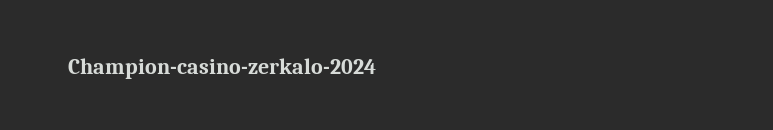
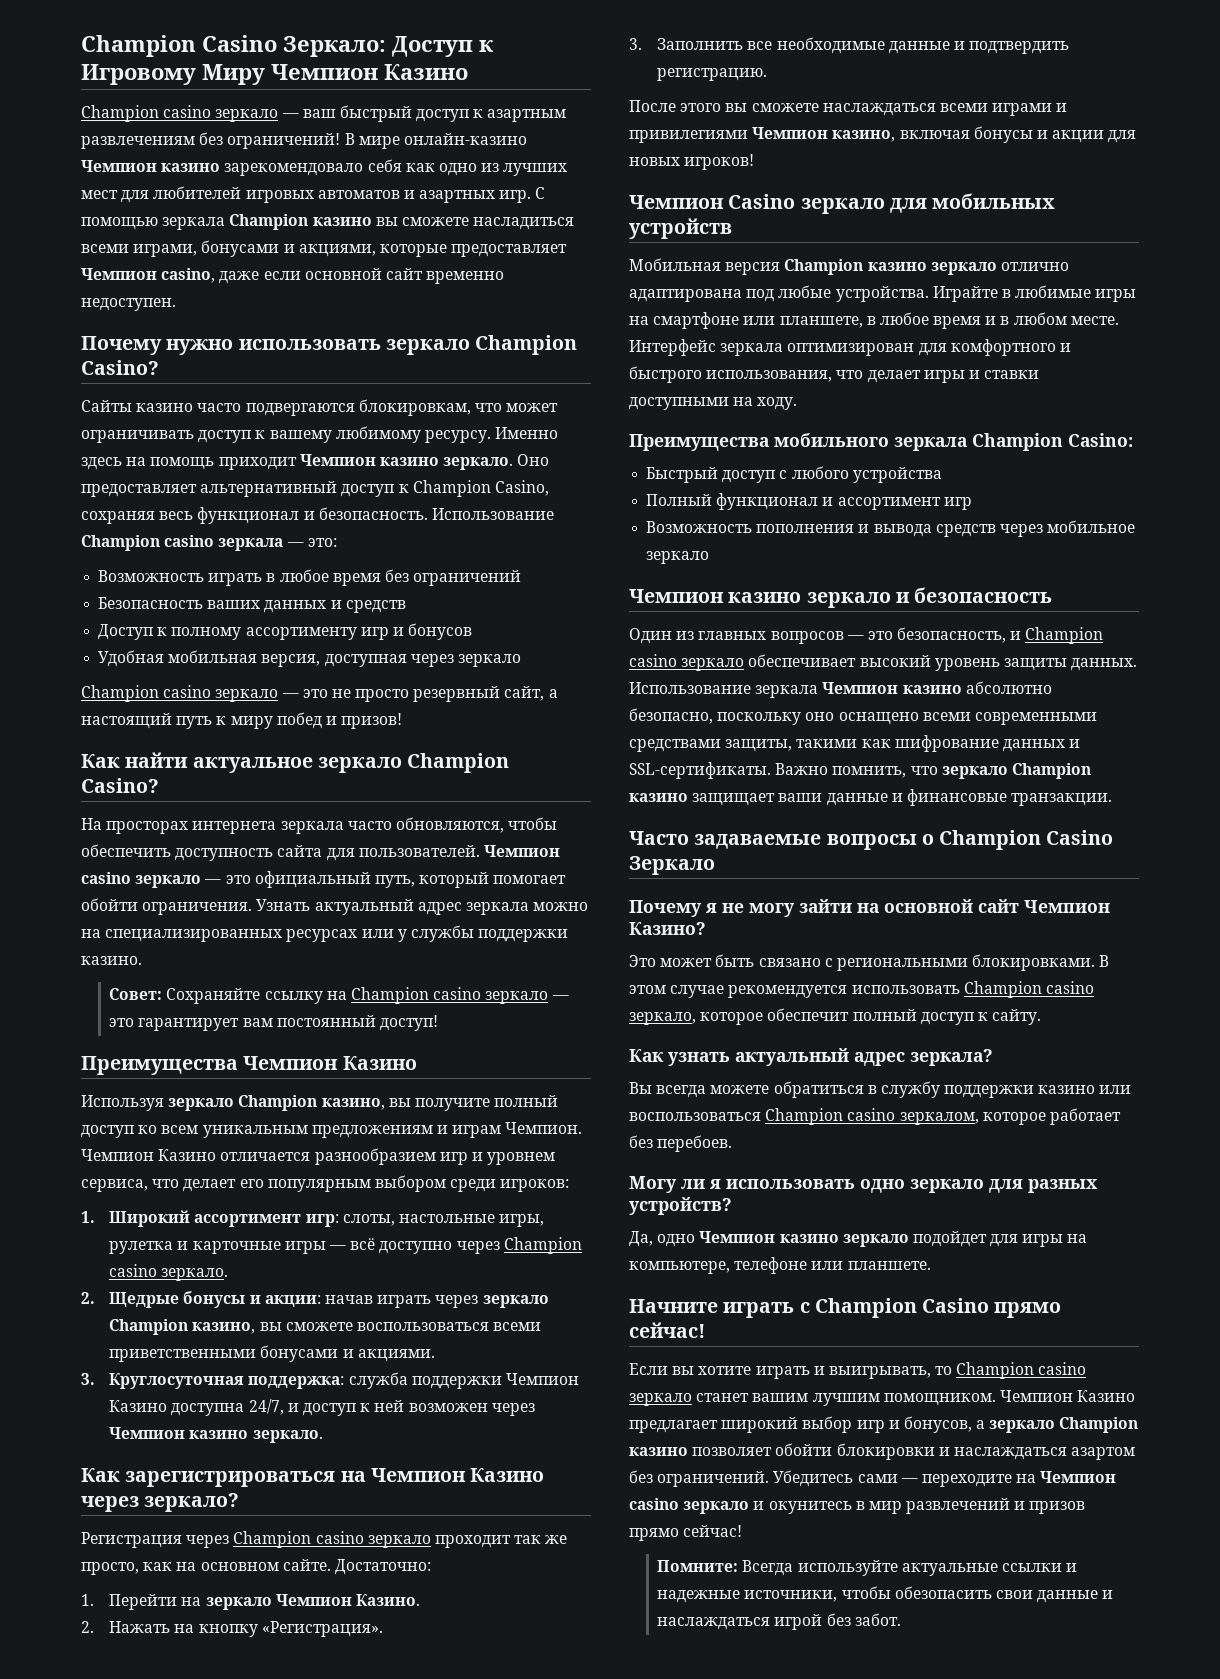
- Champion-casino-zerkalo-2024
+ Champion Casino Зеркало: Доступ к Игровому Миру Чемпион Казино
+ Champion casino зеркало — ваш быстрый доступ к азартным развлечениям без ограничений! В мире онлайн-казино Чемпион казино зарекомендовало себя как одно из лучших мест для любителей игровых автоматов и азартных игр. С помощью зеркала Champion казино вы сможете насладиться всеми играми, бонусами и акциями, которые предоставляет Чемпион casino, даже если основной сайт временно недоступен.
+ Почему нужно использовать зеркало Champion Casino?
+ Сайты казино часто подвергаются блокировкам, что может ограничивать доступ к вашему любимому ресурсу. Именно здесь на помощь приходит Чемпион казино зеркало. Оно предоставляет альтернативный доступ к Champion Casino, сохраняя весь функционал и безопасность. Использование Champion casino зеркала — это:
+ Возможность играть в любое время без ограничений
+ Безопасность ваших данных и средств
+ Доступ к полному ассортименту игр и бонусов
+ Удобная мобильная версия, доступная через зеркало
+ Champion casino зеркало — это не просто резервный сайт, а настоящий путь к миру побед и призов!
+ Как найти актуальное зеркало Champion Casino?
+ На просторах интернета зеркала часто обновляются, чтобы обеспечить доступность сайта для пользователей. Чемпион casino зеркало — это официальный путь, который помогает обойти ограничения. Узнать актуальный адрес зеркала можно на специализированных ресурсах или у службы поддержки казино.
+ Совет: Сохраняйте ссылку на Champion casino зеркало — это гарантирует вам постоянный доступ!
+ Преимущества Чемпион Казино
+ Используя зеркало Champion казино, вы получите полный доступ ко всем уникальным предложениям и играм Чемпион. Чемпион Казино отличается разнообразием игр и уровнем сервиса, что делает его популярным выбором среди игроков:
+ 1. Широкий ассортимент игр: слоты, настольные игры, рулетка и карточные игры — всё доступно через Champion casino зеркало.
+ 2. Щедрые бонусы и акции: начав играть через зеркало Champion казино, вы сможете воспользоваться всеми приветственными бонусами и акциями.
+ 3. Круглосуточная поддержка: служба поддержки Чемпион Казино доступна 24/7, и доступ к ней возможен через Чемпион казино зеркало.
+ Как зарегистрироваться на Чемпион Казино через зеркало?
+ Регистрация через Champion casino зеркало проходит так же просто, как на основном сайте. Достаточно:
+ 1. Перейти на зеркало Чемпион Казино.
+ 2. Нажать на кнопку «Регистрация».
+ 3. Заполнить все необходимые данные и подтвердить регистрацию.
+ После этого вы сможете наслаждаться всеми играми и привилегиями Чемпион казино, включая бонусы и акции для новых игроков!
+ Чемпион Casino зеркало для мобильных устройств
+ Мобильная версия Champion казино зеркало отлично адаптирована под любые устройства. Играйте в любимые игры на смартфоне или планшете, в любое время и в любом месте. Интерфейс зеркала оптимизирован для комфортного и быстрого использования, что делает игры и ставки доступными на ходу.
+ Преимущества мобильного зеркала Champion Casino:
+ Быстрый доступ с любого устройства
+ Полный функционал и ассортимент игр
+ Возможность пополнения и вывода средств через мобильное зеркало
+ Чемпион казино зеркало и безопасность
+ Один из главных вопросов — это безопасность, и Champion casino зеркало обеспечивает высокий уровень защиты данных. Использование зеркала Чемпион казино абсолютно безопасно, поскольку оно оснащено всеми современными средствами защиты, такими как шифрование данных и SSL-сертификаты. Важно помнить, что зеркало Champion казино защищает ваши данные и финансовые транзакции.
+ Часто задаваемые вопросы о Champion Casino Зеркало
+ Почему я не могу зайти на основной сайт Чемпион Казино?
+ Это может быть связано с региональными блокировками. В этом случае рекомендуется использовать Champion casino зеркало, которое обеспечит полный доступ к сайту.
+ Как узнать актуальный адрес зеркала?
+ Вы всегда можете обратиться в службу поддержки казино или воспользоваться Champion casino зеркалом, которое работает без перебоев.
+ Могу ли я использовать одно зеркало для разных устройств?
+ Да, одно Чемпион казино зеркало подойдет для игры на компьютере, телефоне или планшете.
+ Начните играть с Champion Casino прямо сейчас!
+ Если вы хотите играть и выигрывать, то Champion casino зеркало станет вашим лучшим помощником. Чемпион Казино предлагает широкий выбор игр и бонусов, а зеркало Champion казино позволяет обойти блокировки и наслаждаться азартом без ограничений. Убедитесь сами — переходите на Чемпион casino зеркало и окунитесь в мир развлечений и призов прямо сейчас!
+ Помните: Всегда используйте актуальные ссылки и надежные источники, чтобы обезопасить свои данные и наслаждаться игрой без забот.

